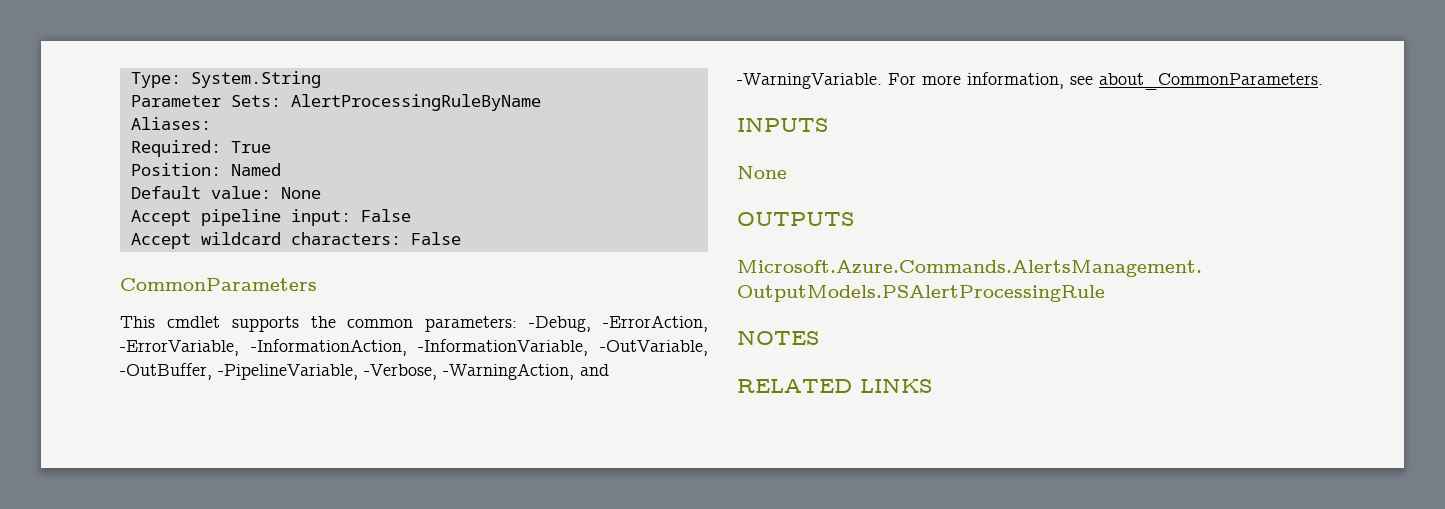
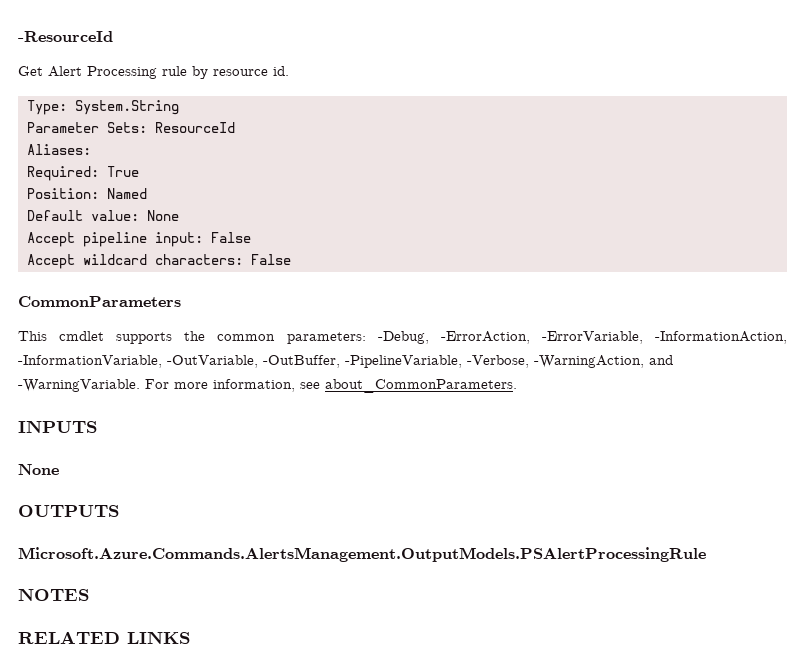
+ -ResourceId
+ Get Alert Processing rule by resource id.
- Parameter Sets: AlertProcessingRuleByName
+ Parameter Sets: ResourceId

